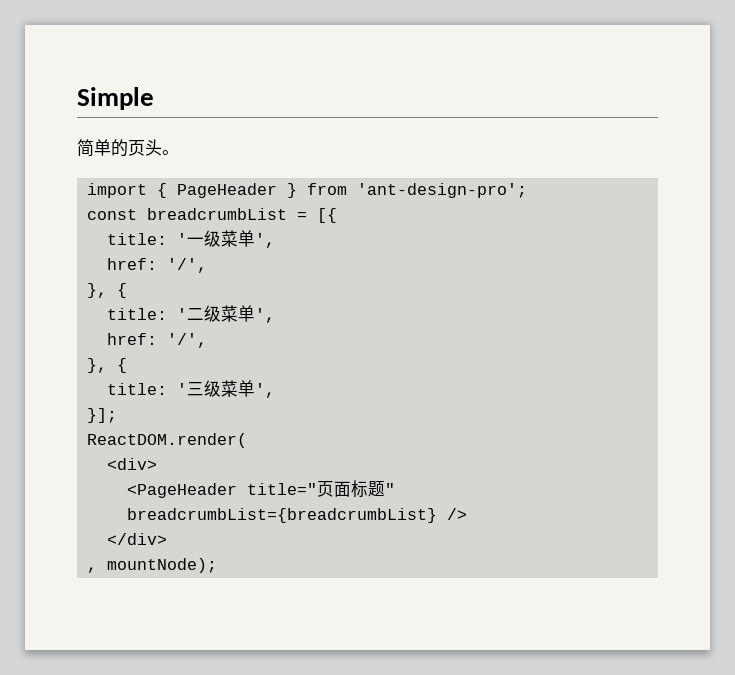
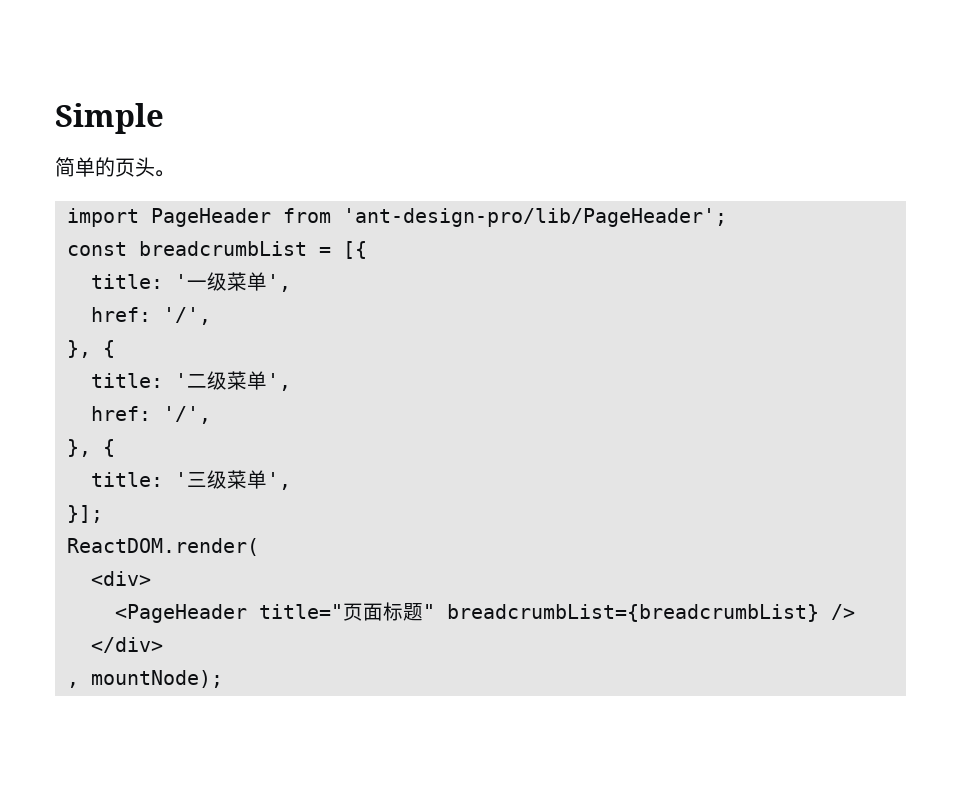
- import { PageHeader } from 'ant-design-pro';
+ import PageHeader from 'ant-design-pro/lib/PageHeader';

